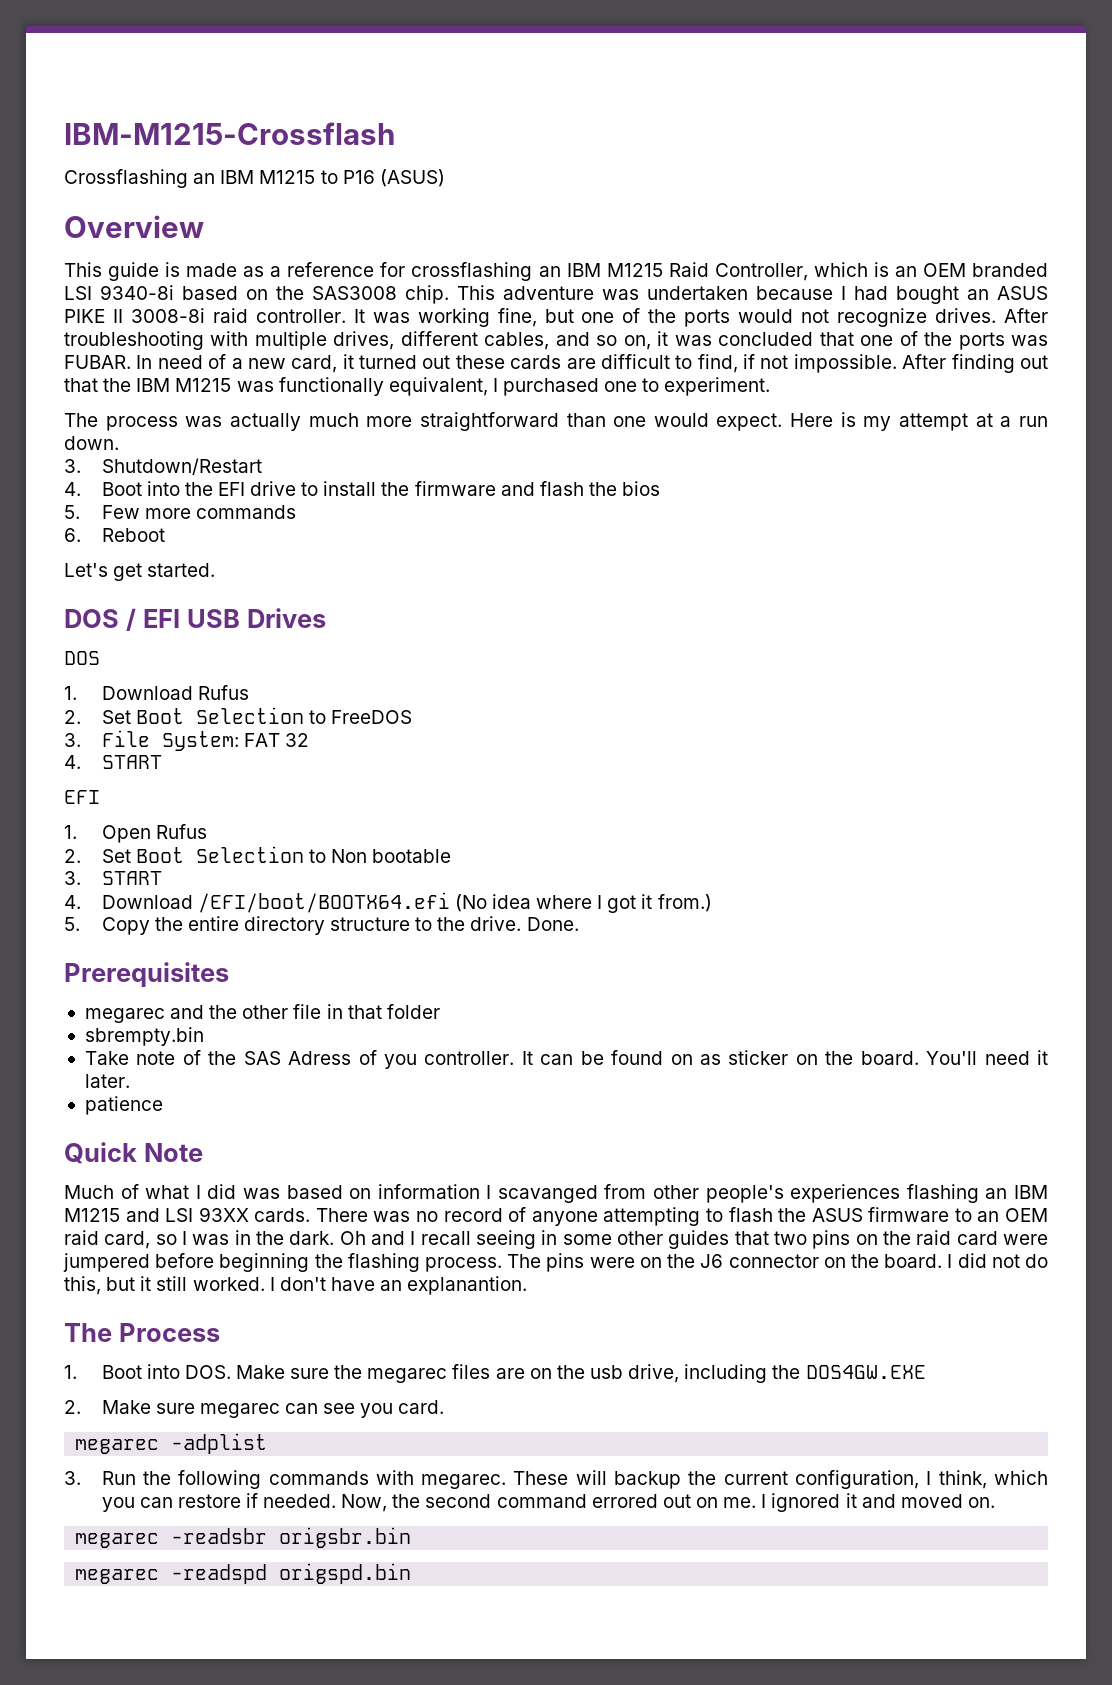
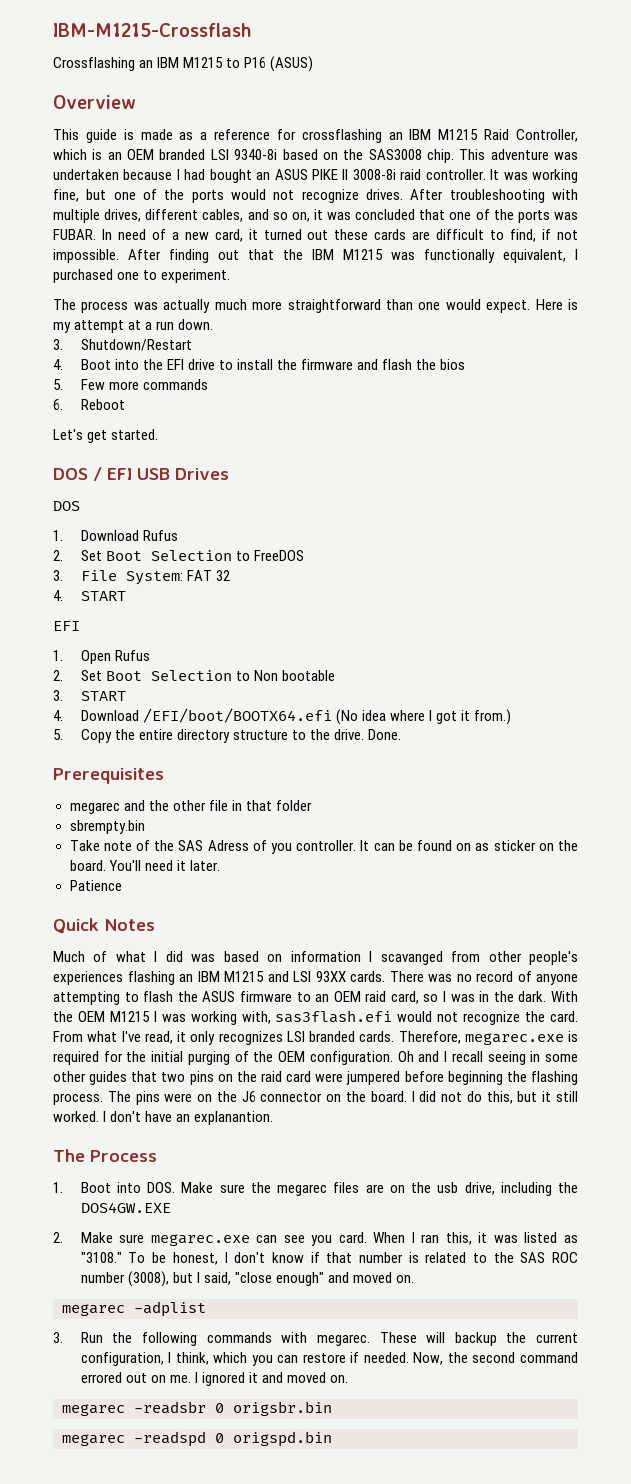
- patience
+ Patience
- Quick Note
+ Quick Notes
+ With the OEM M1215 I was working with, sas3flash.efi would not recognize the card. From what I've read, it only recognizes LSI branded cards. Therefore, megarec.exe is required for the initial purging of the OEM configuration.
- 2. Make sure megarec can see you card.
+ 2. Make sure megarec.exe can see you card. When I ran this, it was listed as "3108." To be honest, I don't know if that number is related to the SAS ROC number (3008), but I said, "close enough" and moved on.
- megarec -readsbr origsbr.bin
+ megarec -readsbr 0 origsbr.bin
- megarec -readspd origspd.bin
+ megarec -readspd 0 origspd.bin

